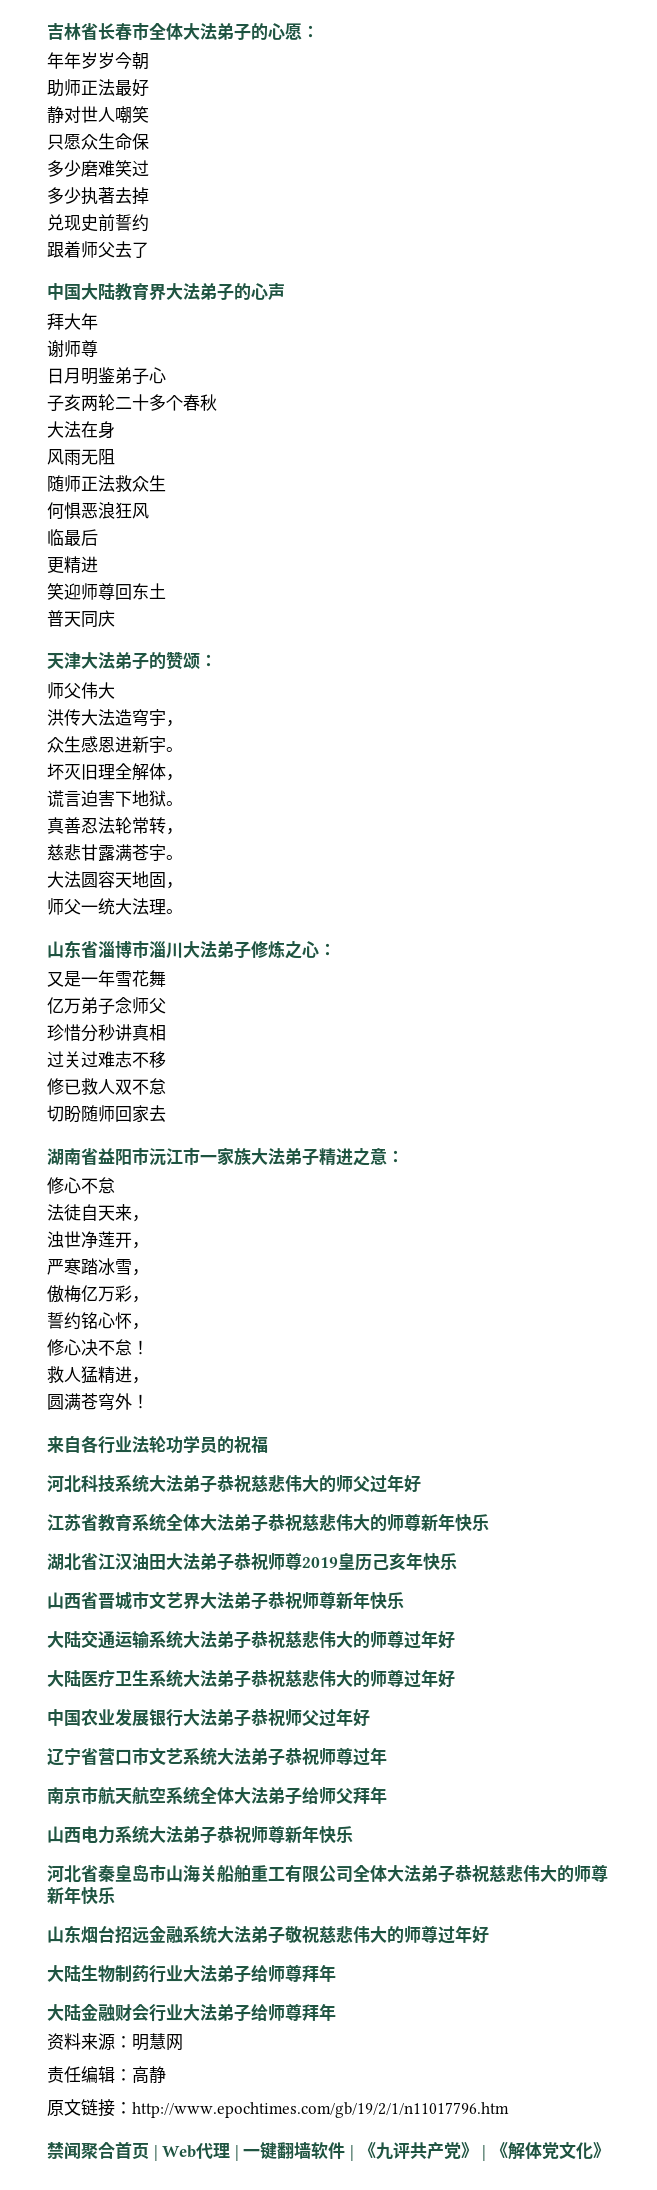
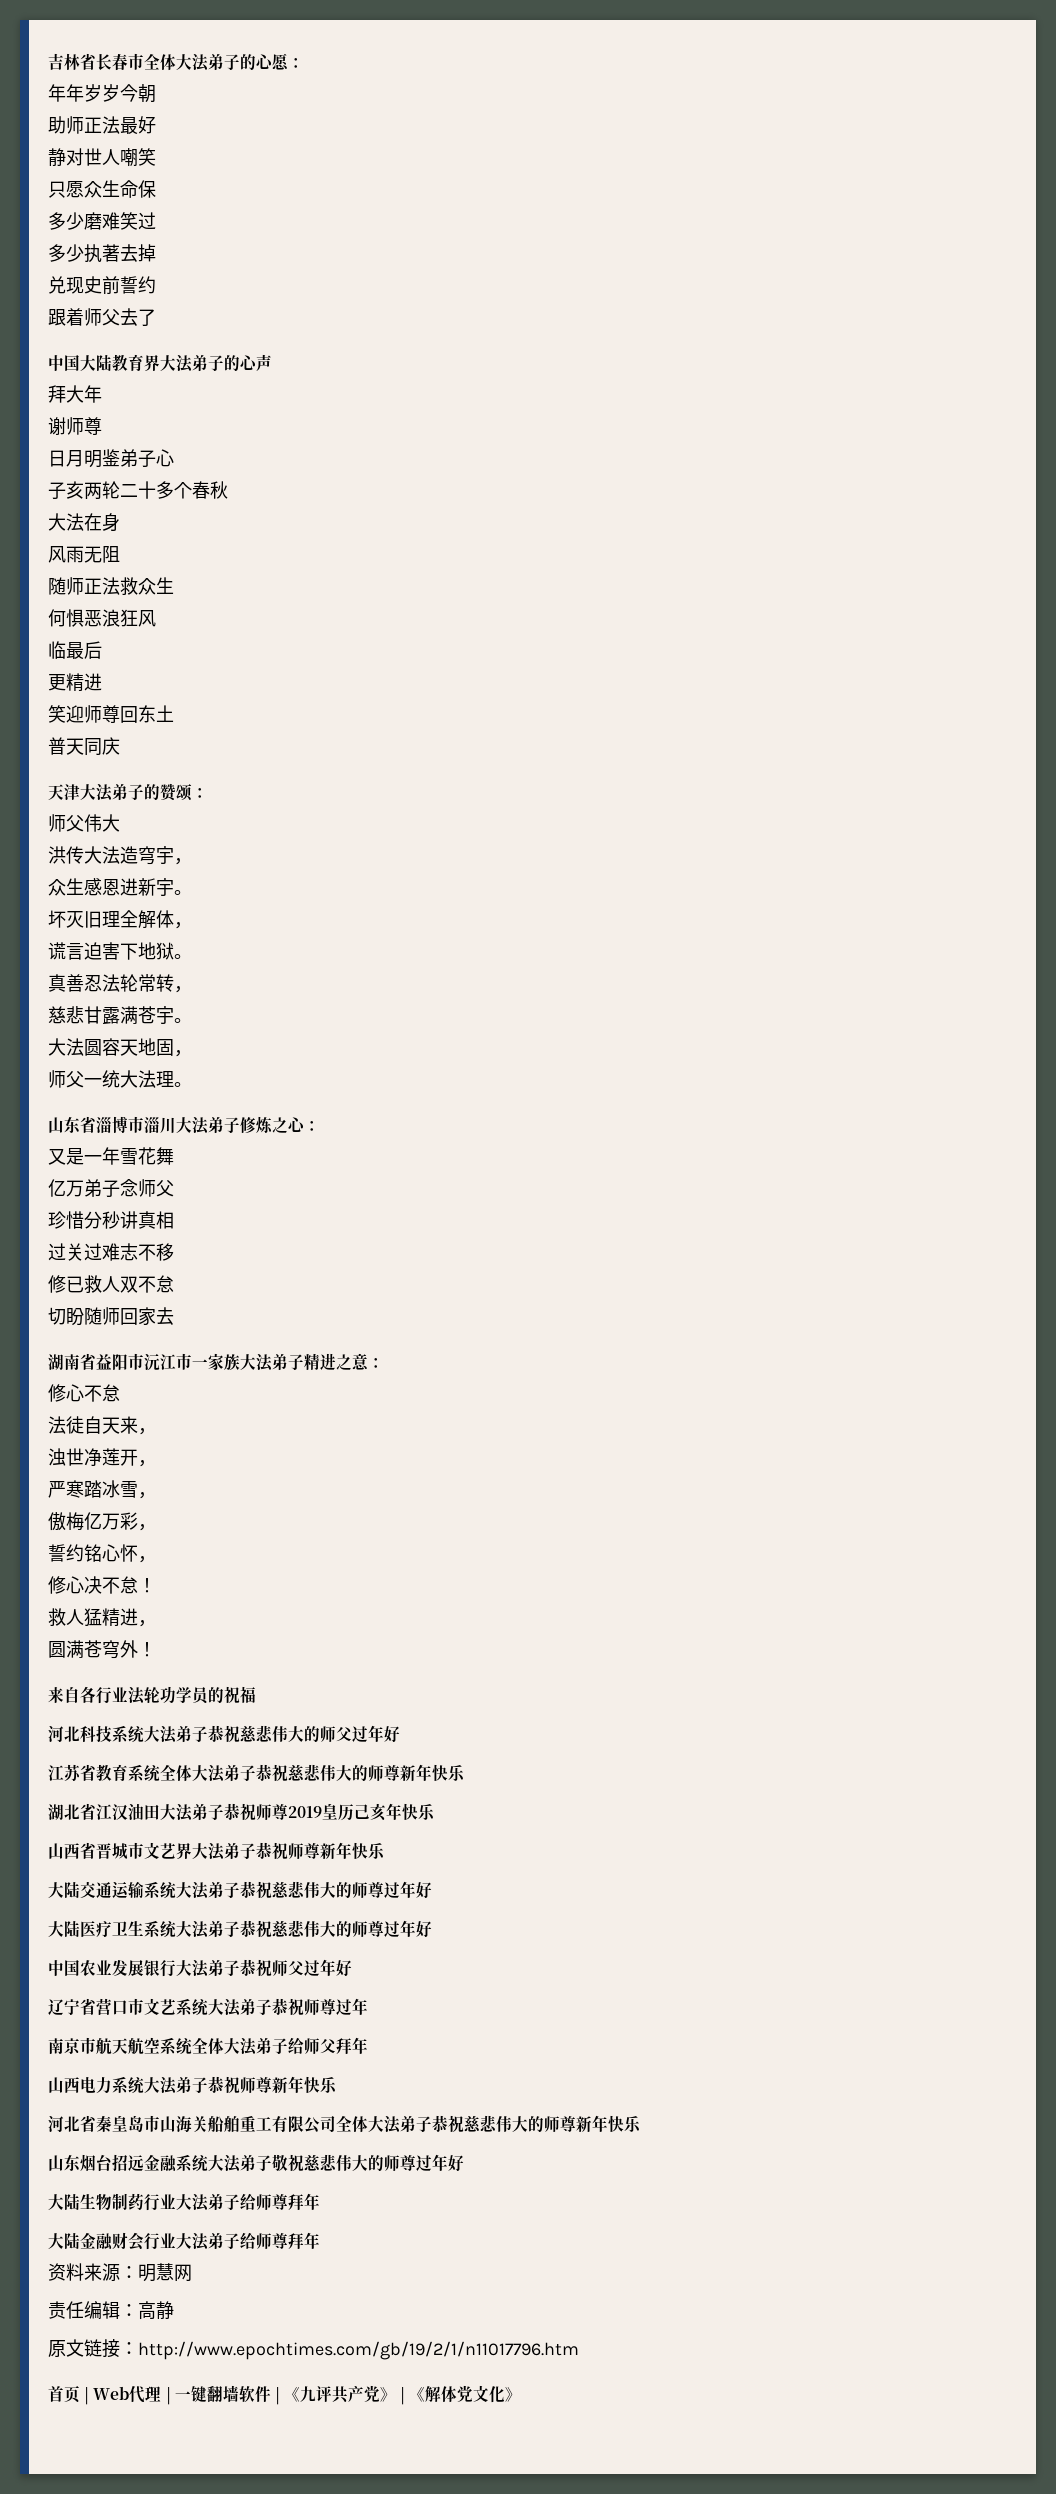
- 禁闻聚合首页 | Web代理 | 一键翻墙软件 | 《九评共产党》 | 《解体党文化》
+ 首页 | Web代理 | 一键翻墙软件 | 《九评共产党》 | 《解体党文化》

